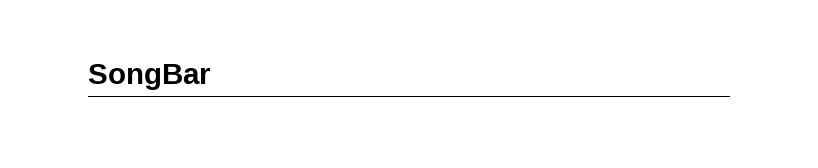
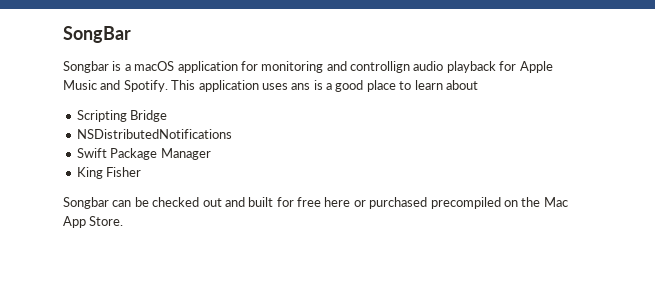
+ Songbar is a macOS application for monitoring and controllign audio playback for Apple Music and Spotify. This application uses ans is a good place to learn about
+ Scripting Bridge
+ NSDistributedNotifications
+ Swift Package Manager
+ King Fisher
+ Songbar can be checked out and built for free here or purchased precompiled on the Mac App Store.

